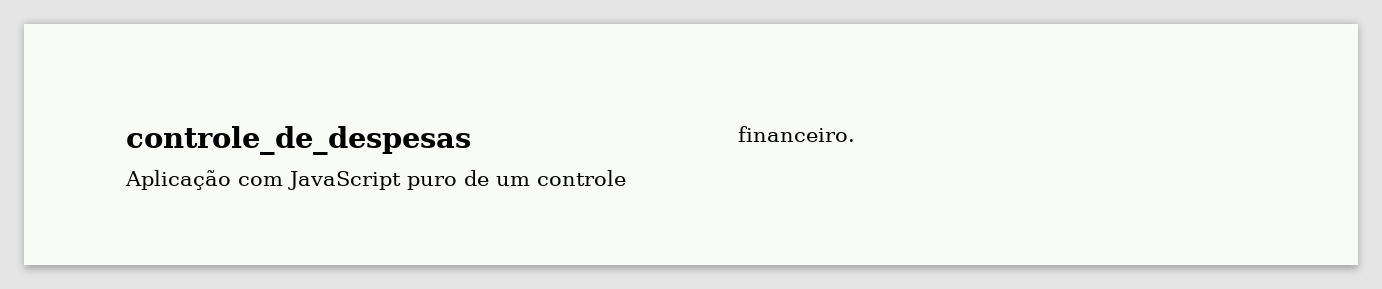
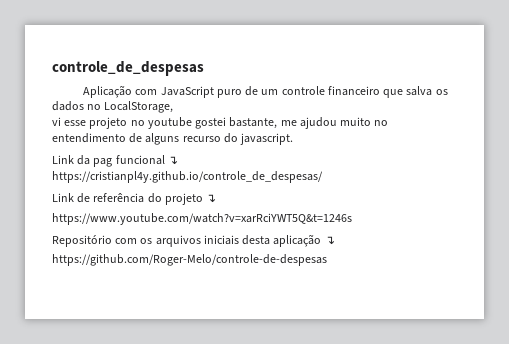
- Aplicação com JavaScript puro de um controle financeiro.
+ Aplicação com JavaScript puro de um controle financeiro que salva os dados no LocalStorage,
+ vi esse projeto no youtube gostei bastante, me ajudou muito no entendimento de alguns recurso do javascript.
+ Link da pag funcional ↴
+ https://cristianpl4y.github.io/controle_de_despesas/
+ Link de referência do projeto ↴
+ https://www.youtube.com/watch?v=xarRciYWT5Q&t=1246s
+ Repositório com os arquivos iniciais desta aplicação ↴
+ https://github.com/Roger-Melo/controle-de-despesas

